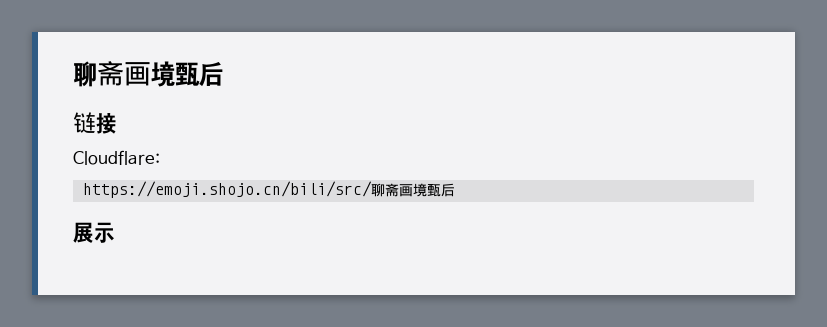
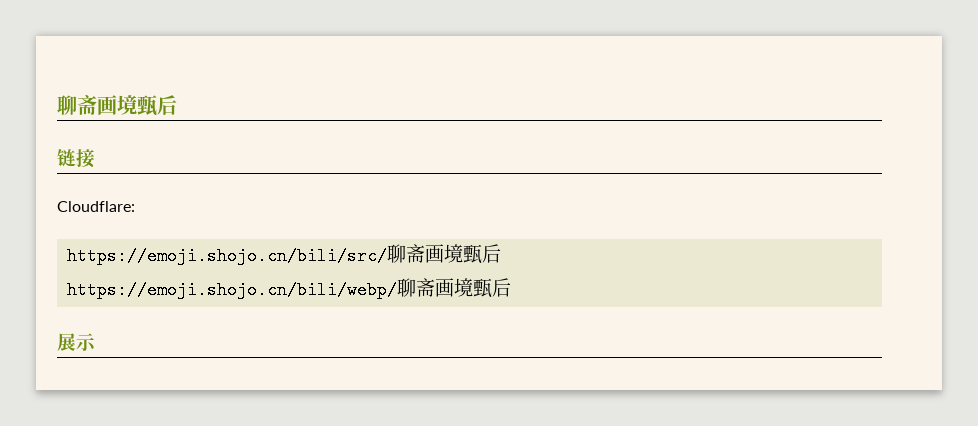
+ https://emoji.shojo.cn/bili/webp/聊斋画境甄后

